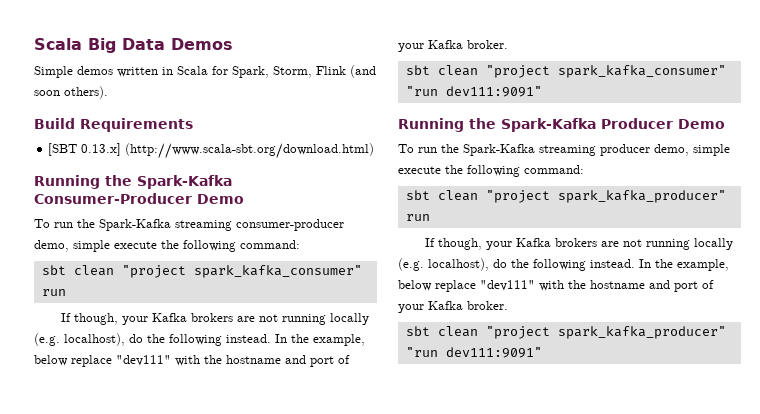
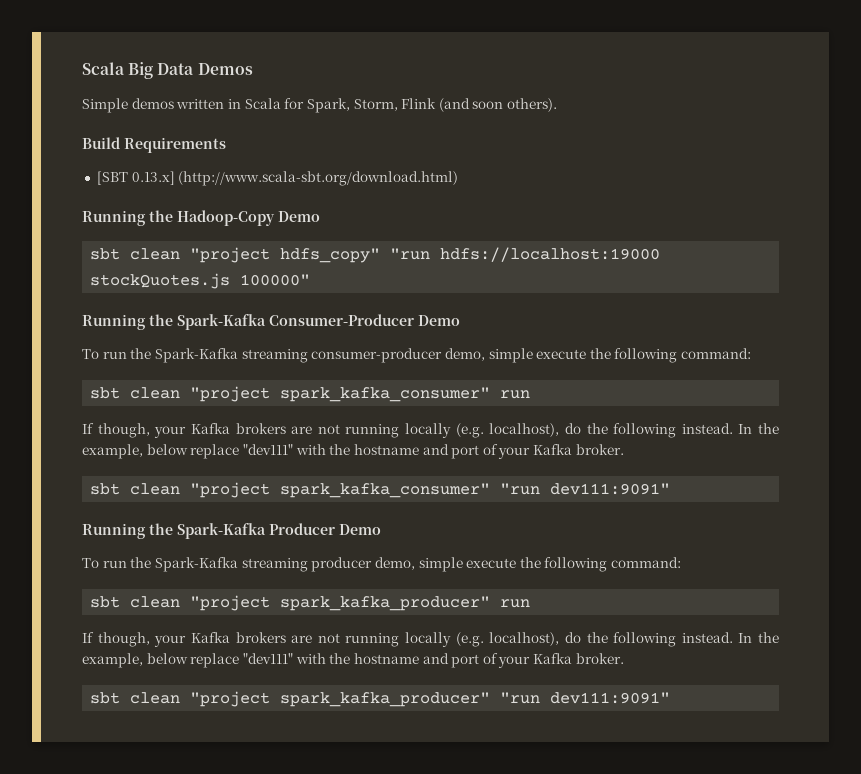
+ Running the Hadoop-Copy Demo
+ sbt clean "project hdfs_copy" "run hdfs://localhost:19000 stockQuotes.js 100000"

